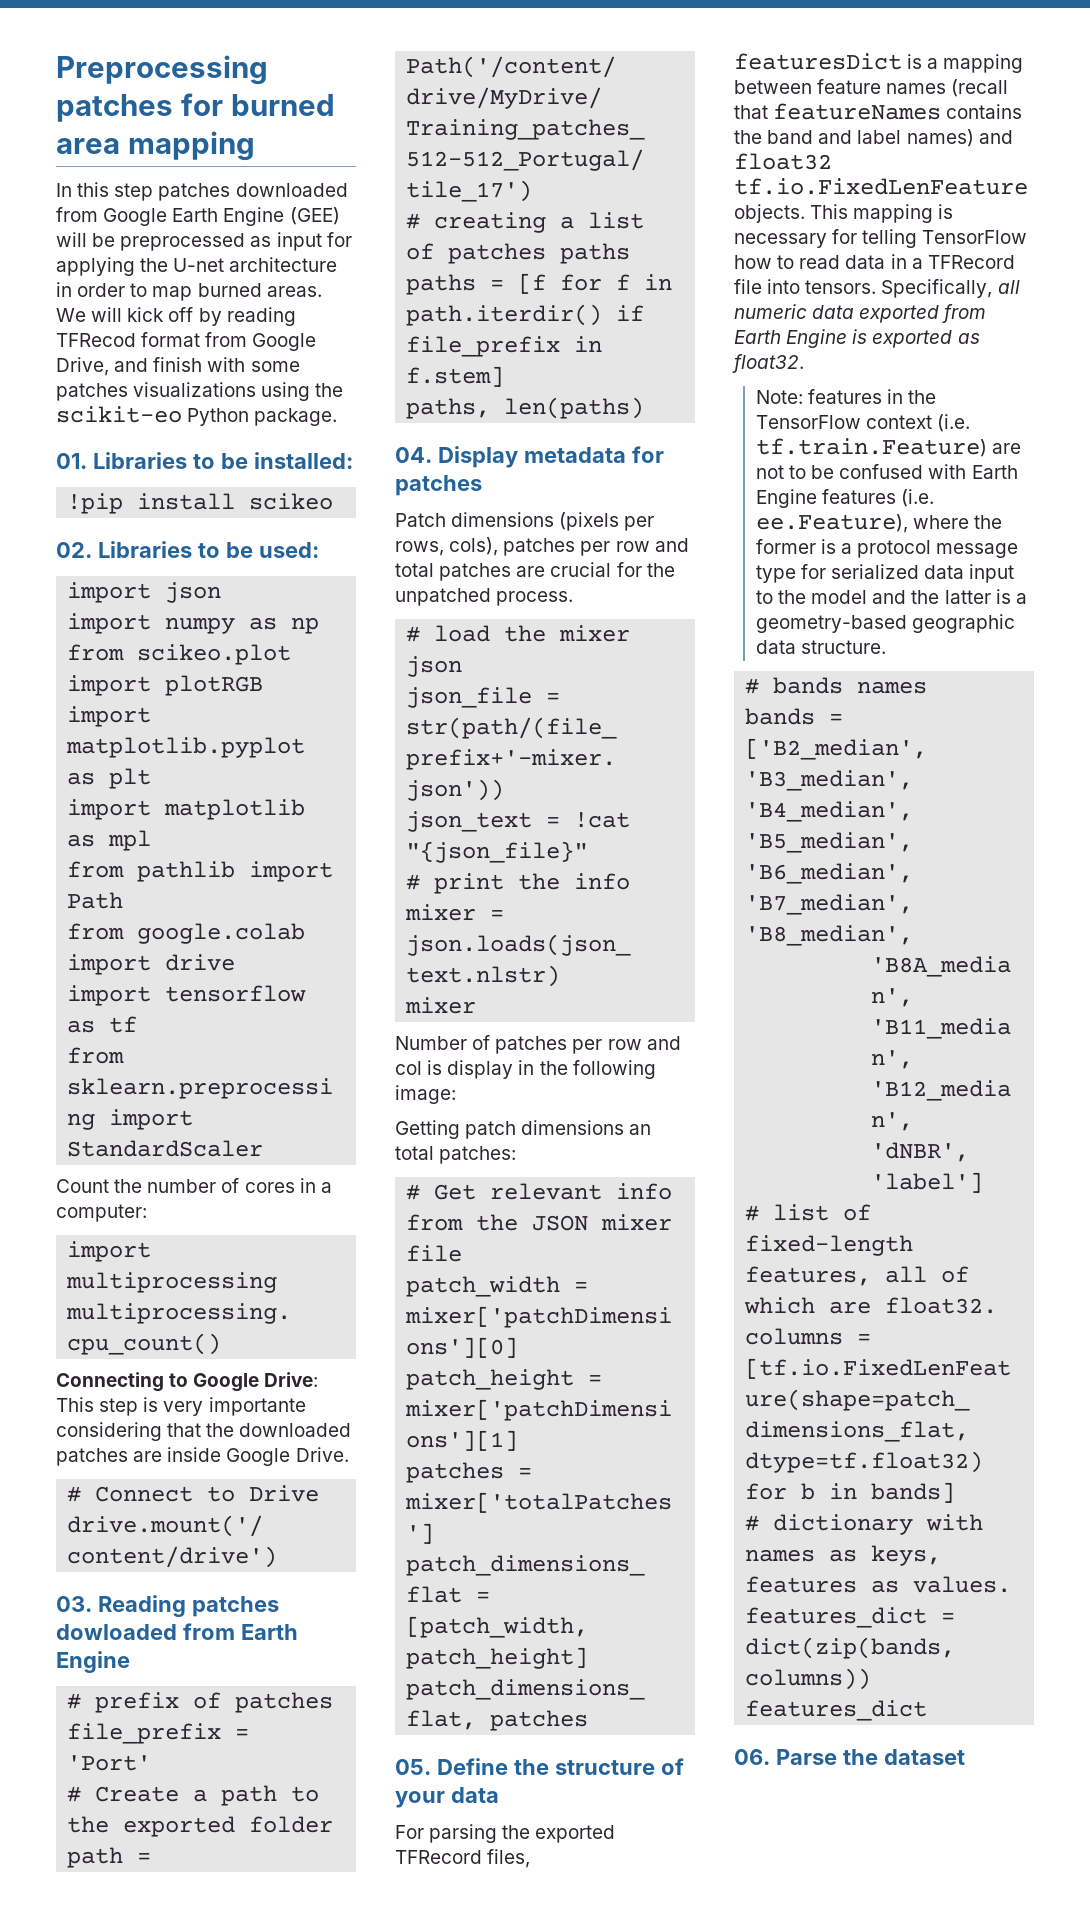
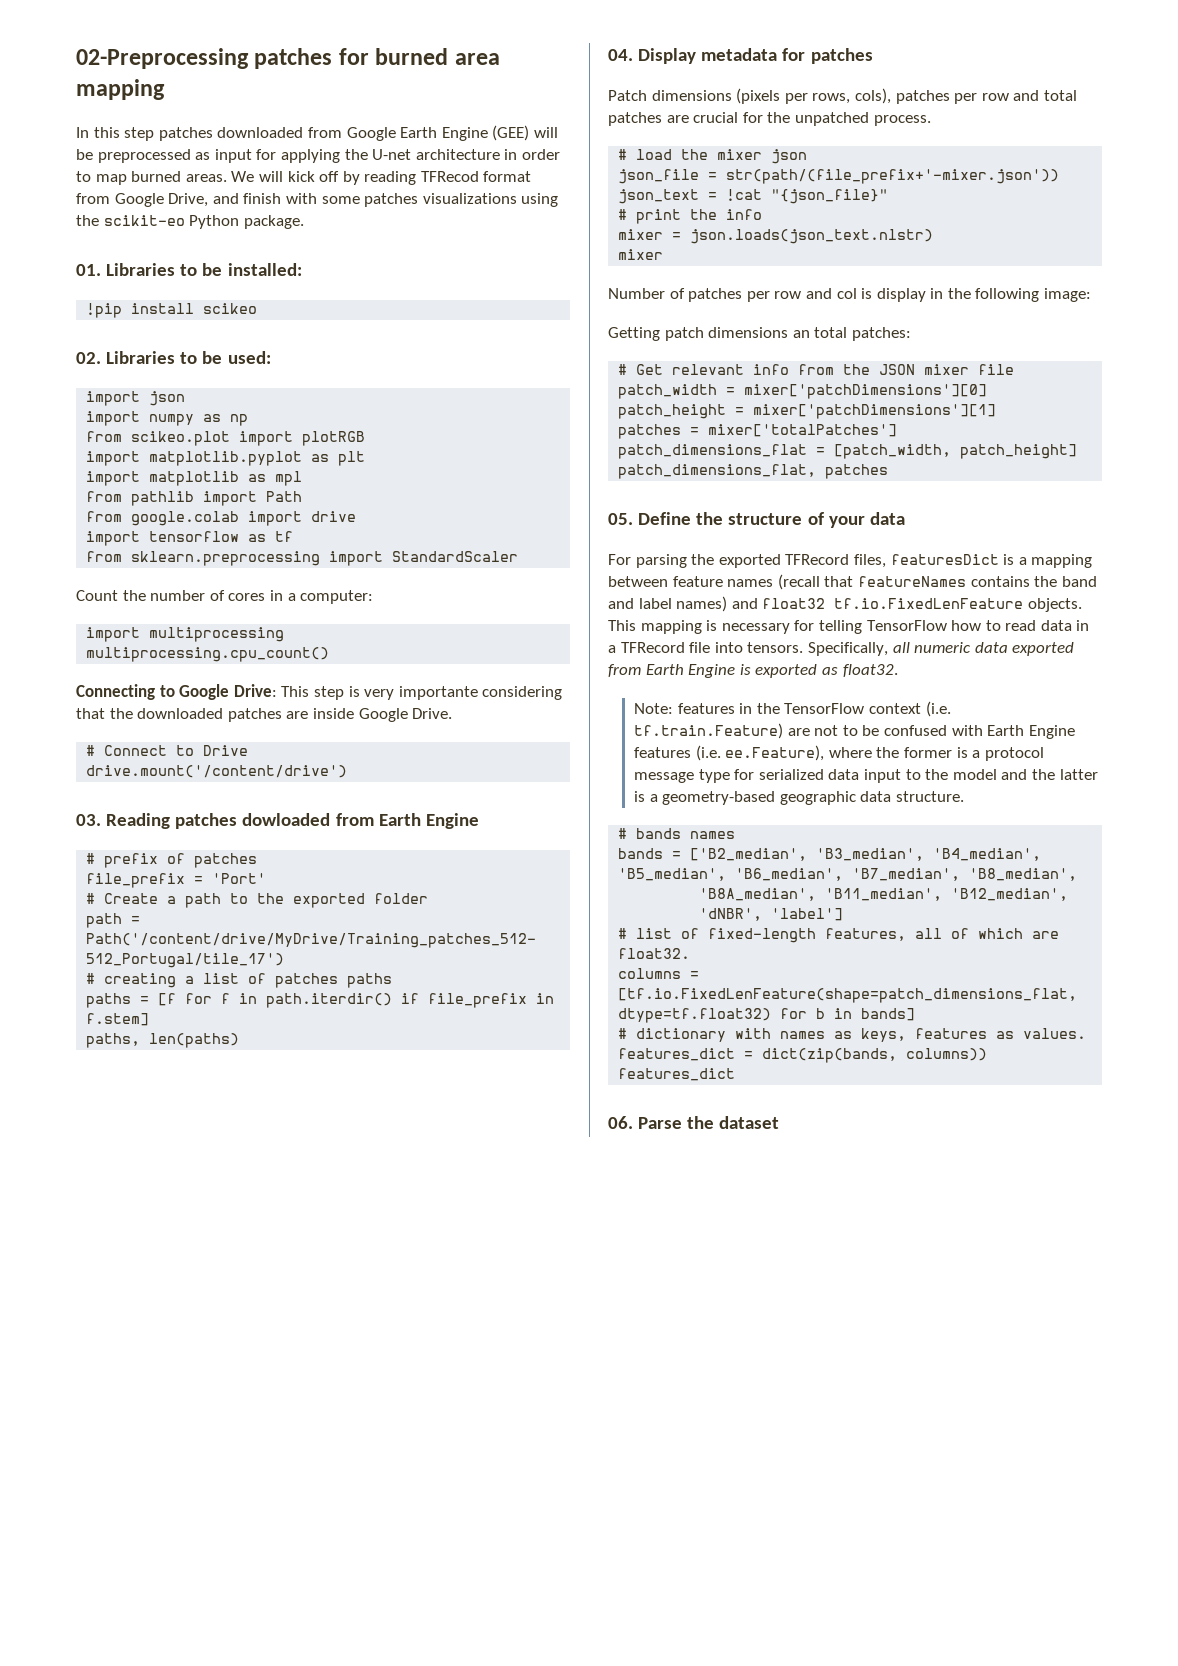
- Preprocessing patches for burned area mapping
+ 02-Preprocessing patches for burned area mapping

